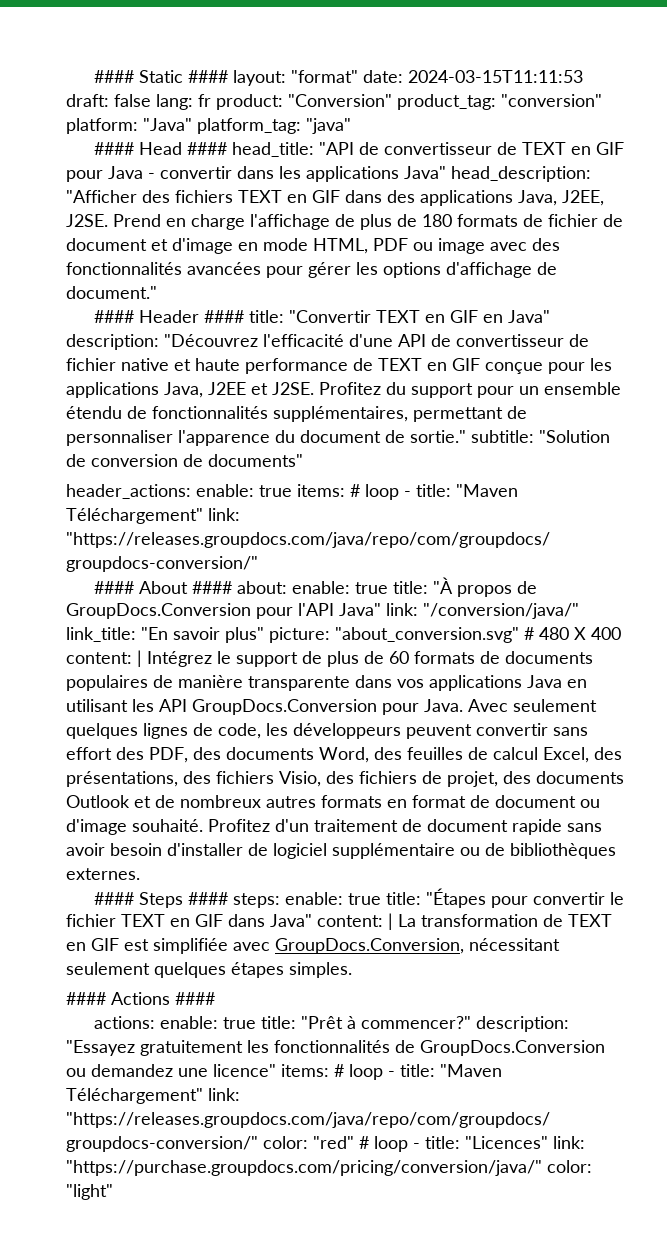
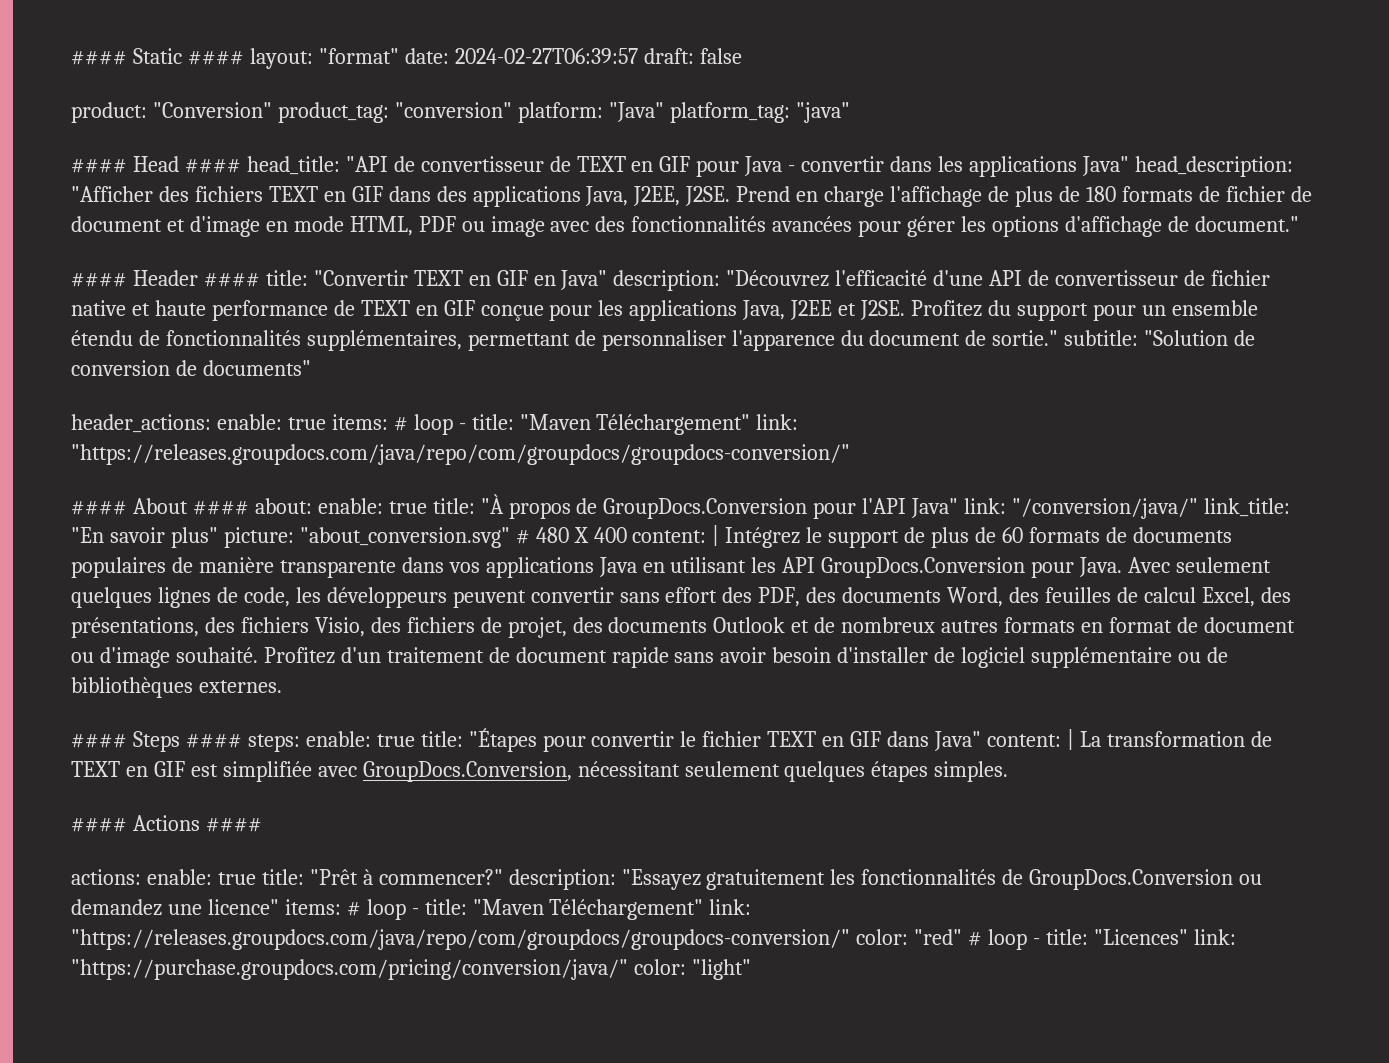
- #### Static #### layout: "format" date: 2024-03-15T11:11:53 draft: false lang: fr product: "Conversion" product_tag: "conversion" platform: "Java" platform_tag: "java"
+ #### Static #### layout: "format" date: 2024-02-27T06:39:57 draft: false
+ product: "Conversion" product_tag: "conversion" platform: "Java" platform_tag: "java"

